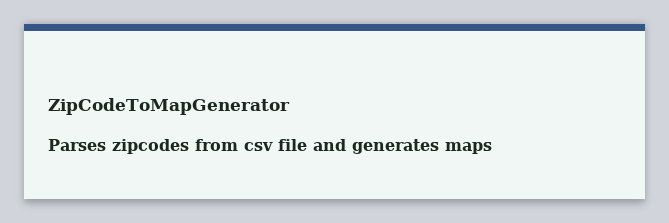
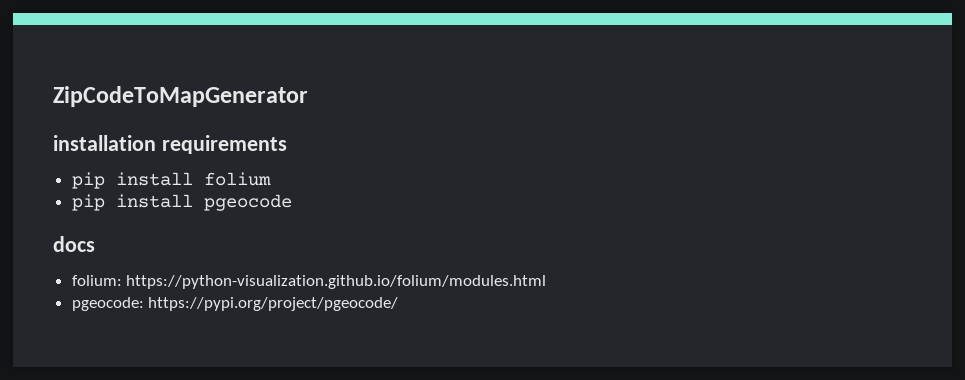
- Parses zipcodes from csv file and generates maps
+ installation requirements
+ pip install folium
+ pip install pgeocode
+ docs
+ folium: https://python-visualization.github.io/folium/modules.html
+ pgeocode: https://pypi.org/project/pgeocode/

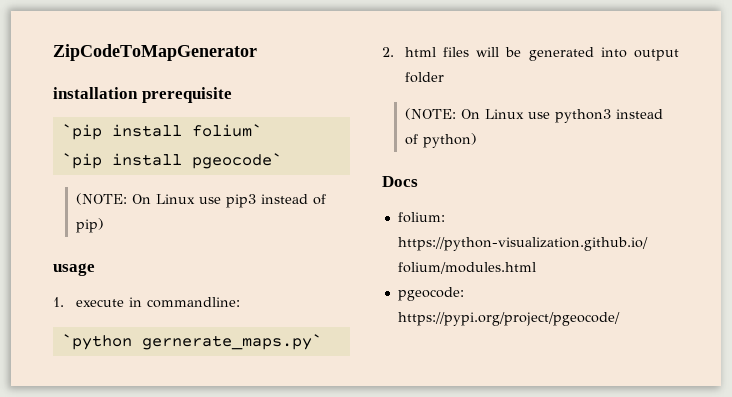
- installation requirements
- pip install folium
- pip install pgeocode
- docs
+ installation prerequisite
+ `pip install folium`
+ `pip install pgeocode`
+ (NOTE: On Linux use pip3 instead of pip)
+ usage
+ 1. execute in commandline:
+ `python gernerate_maps.py`
+ 2. html files will be generated into output folder
+ (NOTE: On Linux use python3 instead of python)
+ Docs

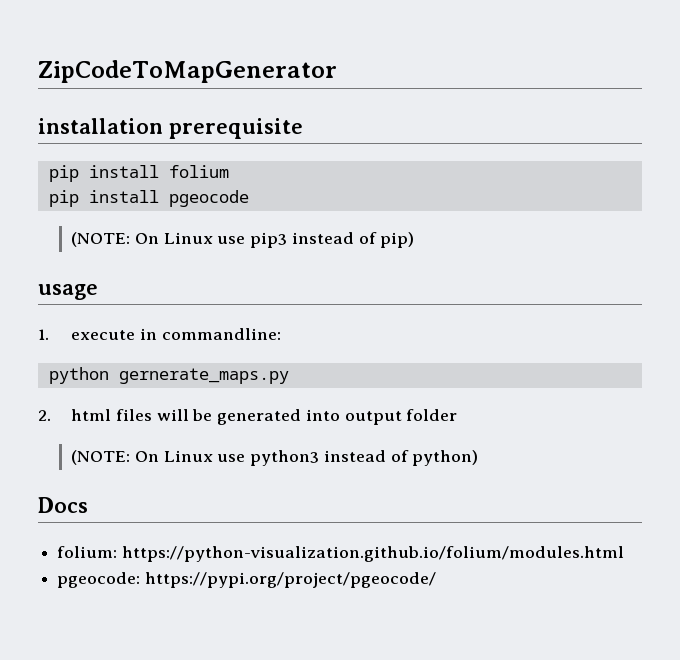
- `pip install folium`
- `pip install pgeocode`
+ pip install folium
+ pip install pgeocode
- `python gernerate_maps.py`
+ python gernerate_maps.py

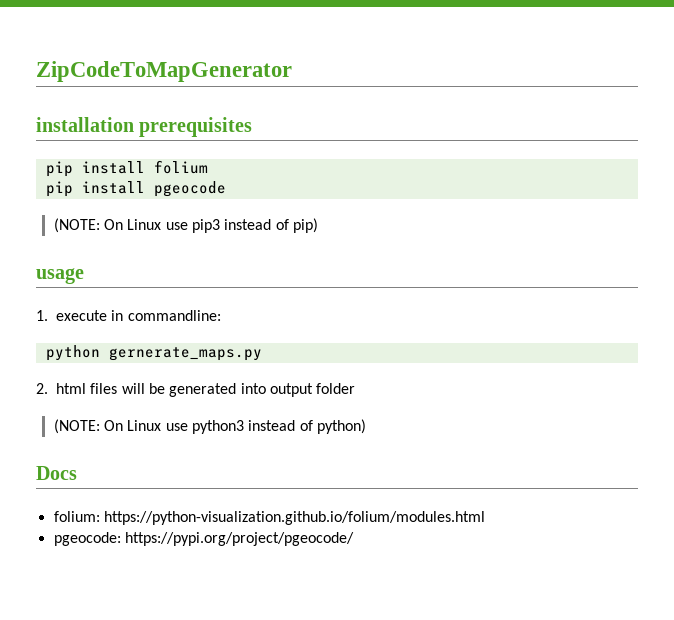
- installation prerequisite
+ installation prerequisites

